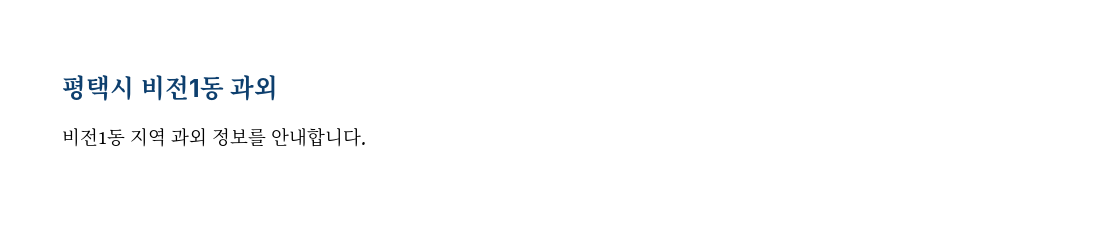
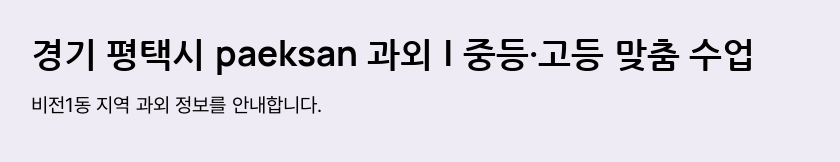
- 평택시 비전1동 과외
+ 경기 평택시 paeksan 과외 | 중등·고등 맞춤 수업

